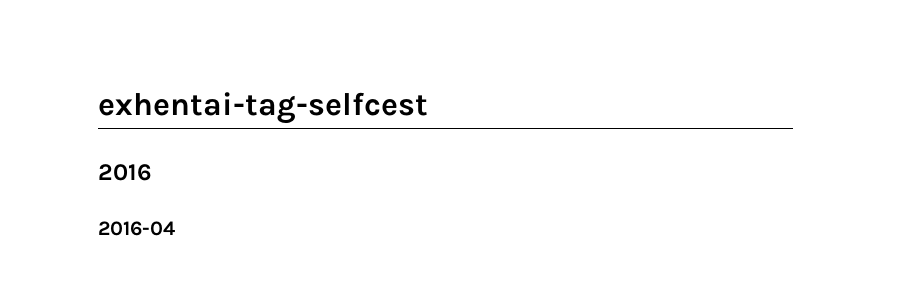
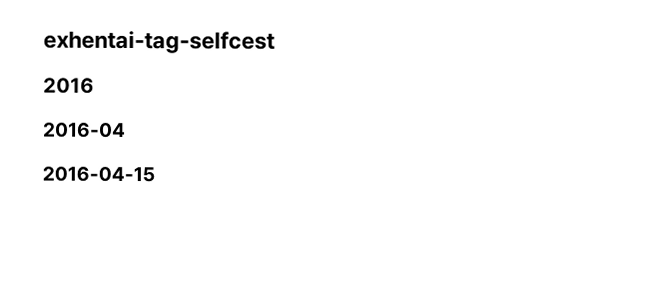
+ 2016-04-15

